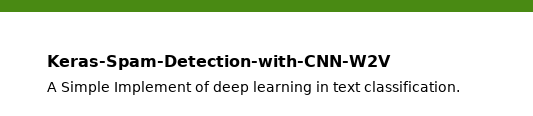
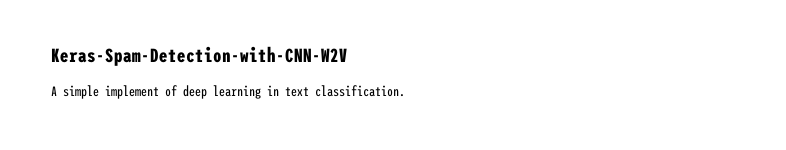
- A Simple Implement of deep learning in text classification.
+ A simple implement of deep learning in text classification.

